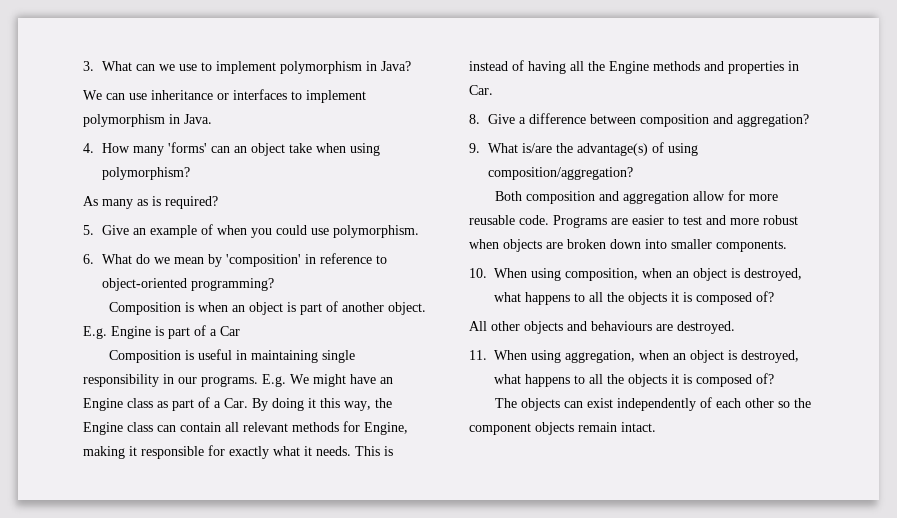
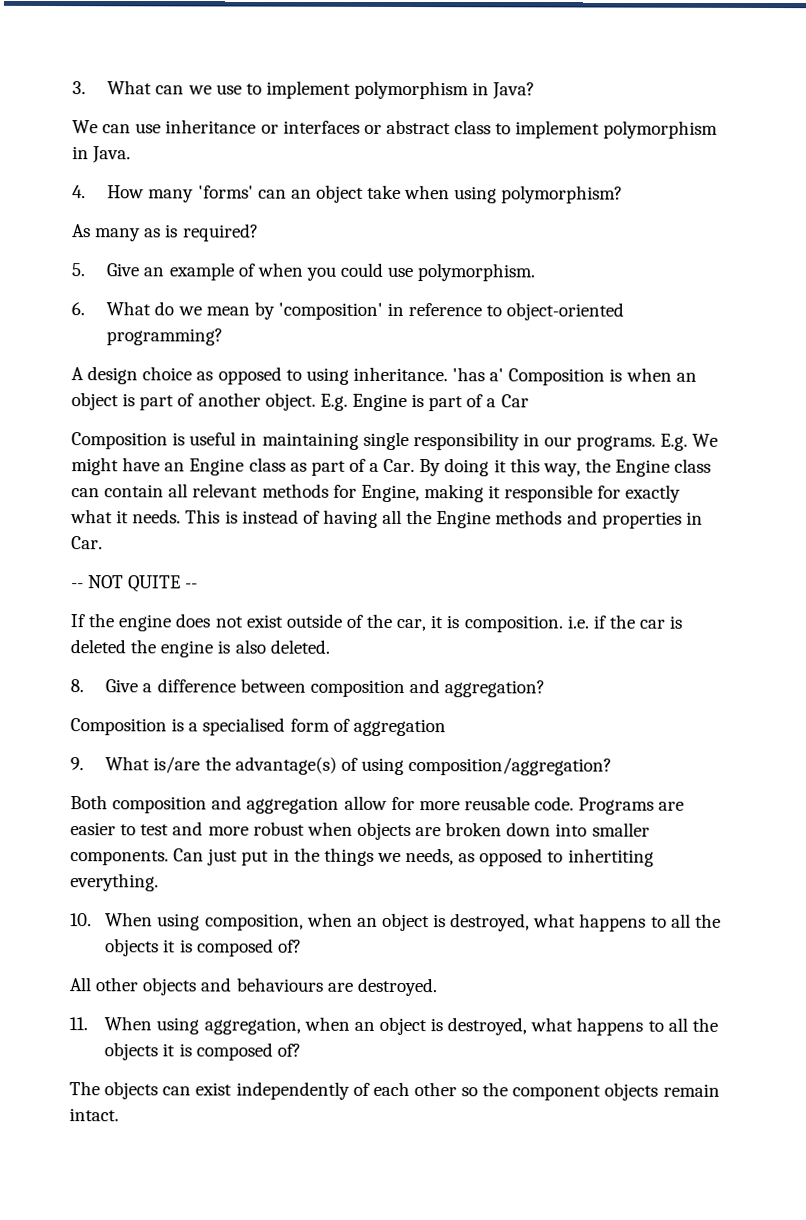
- We can use inheritance or interfaces to implement polymorphism in Java.
+ We can use inheritance or interfaces or abstract class to implement polymorphism in Java.
- Composition is when an object is part of another object.
+ A design choice as opposed to using inheritance. 'has a' Composition is when an object is part of another object.
+ -- NOT QUITE --
+ If the engine does not exist outside of the car, it is composition. i.e. if the car is deleted the engine is also deleted.
+ Composition is a specialised form of aggregation
+ Can just put in the things we needs, as opposed to inhertiting everything.

